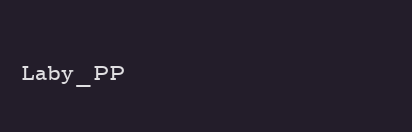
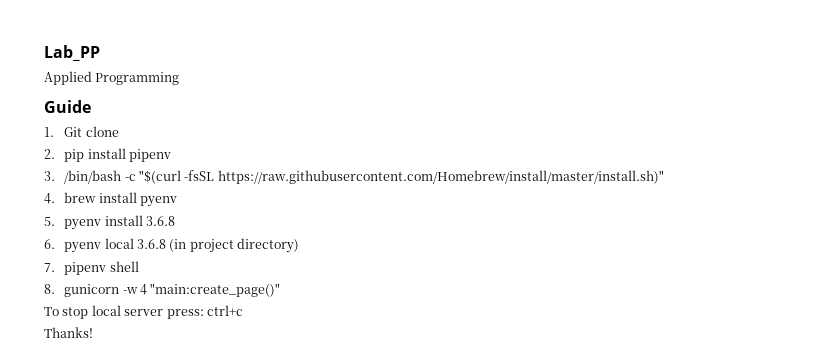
- Laby_PP
+ Lab_PP
+ Applied Programming
+ Guide
+ 1. Git clone
+ 2. pip install pipenv
+ 3. /bin/bash -c "$(curl -fsSL https://raw.githubusercontent.com/Homebrew/install/master/install.sh)"
+ 4. brew install pyenv
+ 5. pyenv install 3.6.8
+ 6. pyenv local 3.6.8 (in project directory)
+ 7. pipenv shell
+ 8. gunicorn -w 4 "main:create_page()"
+ To stop local server press: ctrl+c
+ Thanks!

